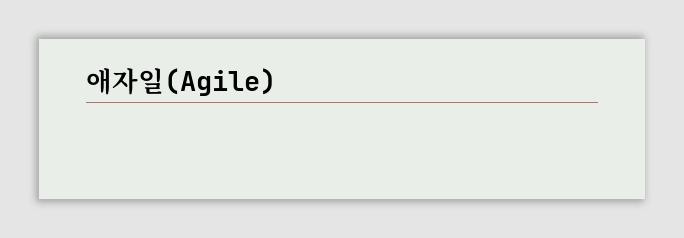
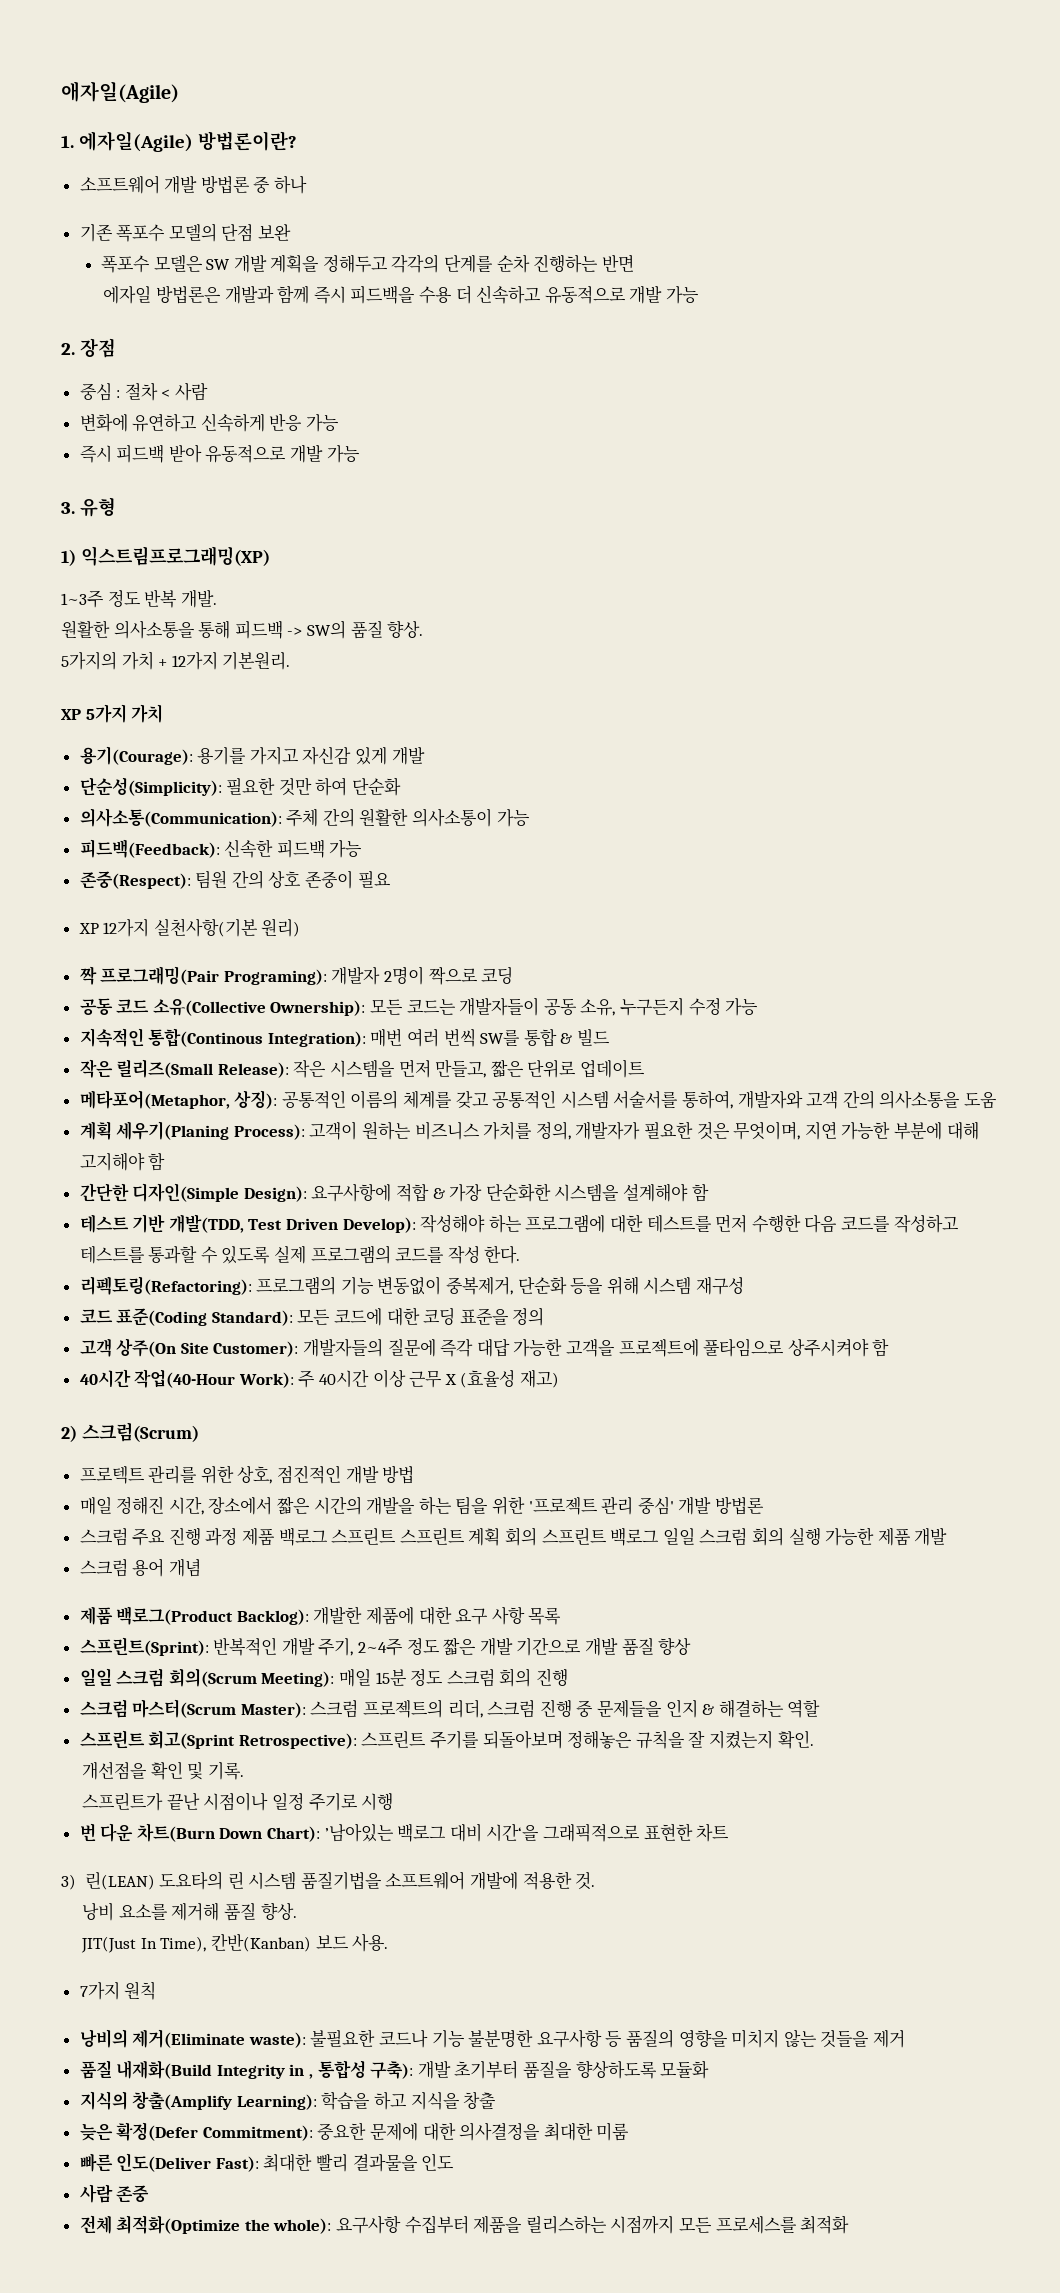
+ 1. 에자일(Agile) 방법론이란?
+ 소프트웨어 개발 방법론 중 하나
+ 기존 폭포수 모델의 단점 보완
+ 폭포수 모델은 SW 개발 계획을 정해두고 각각의 단계를 순차 진행하는 반면
+ 에자일 방법론은 개발과 함께 즉시 피드백을 수용 더 신속하고 유동적으로 개발 가능
+ 2. 장점
+ 중심 : 절차 < 사람
+ 변화에 유연하고 신속하게 반응 가능
+ 즉시 피드백 받아 유동적으로 개발 가능
+ 3. 유형
+ 1) 익스트림프로그래밍(XP)
+ 1~3주 정도 반복 개발.
+ 원활한 의사소통을 통해 피드백 -> SW의 품질 향상.
+ 5가지의 가치 + 12가지 기본원리.
+ XP 5가지 가치
+ 용기(Courage): 용기를 가지고 자신감 있게 개발
+ 단순성(Simplicity): 필요한 것만 하여 단순화
+ 의사소통(Communication): 주체 간의 원활한 의사소통이 가능
+ 피드백(Feedback): 신속한 피드백 가능
+ 존중(Respect): 팀원 간의 상호 존중이 필요
+ XP 12가지 실천사항(기본 원리)
+ 짝 프로그래밍(Pair Programing): 개발자 2명이 짝으로 코딩
+ 공동 코드 소유(Collective Ownership): 모든 코드는 개발자들이 공동 소유, 누구든지 수정 가능
+ 지속적인 통합(Continous Integration): 매번 여러 번씩 SW를 통합 & 빌드
+ 작은 릴리즈(Small Release): 작은 시스템을 먼저 만들고, 짧은 단위로 업데이트
+ 메타포어(Metaphor, 상징): 공통적인 이름의 체계를 갖고 공통적인 시스템 서술서를 통하여, 개발자와 고객 간의 의사소통을 도움
+ 계획 세우기(Planing Process): 고객이 원하는 비즈니스 가치를 정의, 개발자가 필요한 것은 무엇이며, 지연 가능한 부분에 대해 고지해야 함
+ 간단한 디자인(Simple Design): 요구사항에 적합 & 가장 단순화한 시스템을 설계해야 함
+ 테스트 기반 개발(TDD, Test Driven Develop): 작성해야 하는 프로그램에 대한 테스트를 먼저 수행한 다음 코드를 작성하고 테스트를 통과할 수 있도록 실제 프로그램의 코드를 작성 한다.
+ 리펙토링(Refactoring): 프로그램의 기능 변동없이 중복제거, 단순화 등을 위해 시스템 재구성
+ 코드 표준(Coding Standard): 모든 코드에 대한 코딩 표준을 정의
+ 고객 상주(On Site Customer): 개발자들의 질문에 즉각 대답 가능한 고객을 프로젝트에 풀타임으로 상주시켜야 함
+ 40시간 작업(40-Hour Work): 주 40시간 이상 근무 X (효율성 재고)
+ 2) 스크럼(Scrum)
+ 프로텍트 관리를 위한 상호, 점진적인 개발 방법
+ 매일 정해진 시간, 장소에서 짧은 시간의 개발을 하는 팀을 위한 '프로젝트 관리 중심' 개발 방법론
+ 스크럼 주요 진행 과정 제품 백로그 스프린트 스프린트 계획 회의 스프린트 백로그 일일 스크럼 회의 실행 가능한 제품 개발
+ 스크럼 용어 개념
+ 제품 백로그(Product Backlog): 개발한 제품에 대한 요구 사항 목록
+ 스프린트(Sprint): 반복적인 개발 주기, 2~4주 정도 짧은 개발 기간으로 개발 품질 향상
+ 일일 스크럼 회의(Scrum Meeting): 매일 15분 정도 스크럼 회의 진행
+ 스크럼 마스터(Scrum Master): 스크럼 프로젝트의 리더, 스크럼 진행 중 문제들을 인지 & 해결하는 역할
+ 스프린트 회고(Sprint Retrospective): 스프린트 주기를 되돌아보며 정해놓은 규칙을 잘 지켰는지 확인.
+ 개선점을 확인 및 기록.
+ 스프린트가 끝난 시점이나 일정 주기로 시행
+ 번 다운 차트(Burn Down Chart): ’남아있는 백로그 대비 시간‘을 그래픽적으로 표현한 차트
+ 3) 린(LEAN) 도요타의 린 시스템 품질기법을 소프트웨어 개발에 적용한 것.
+ 낭비 요소를 제거해 품질 향상.
+ JIT(Just In Time), 칸반(Kanban) 보드 사용.
+ 7가지 원칙
+ 낭비의 제거(Eliminate waste): 불필요한 코드나 기능 불분명한 요구사항 등 품질의 영향을 미치지 않는 것들을 제거
+ 품질 내재화(Build Integrity in , 통합성 구축): 개발 초기부터 품질을 향상하도록 모듈화
+ 지식의 창출(Amplify Learning): 학습을 하고 지식을 창출
+ 늦은 확정(Defer Commitment): 중요한 문제에 대한 의사결정을 최대한 미룸
+ 빠른 인도(Deliver Fast): 최대한 빨리 결과물을 인도
+ 사람 존중
+ 전체 최적화(Optimize the whole): 요구사항 수집부터 제품을 릴리스하는 시점까지 모든 프로세스를 최적화

